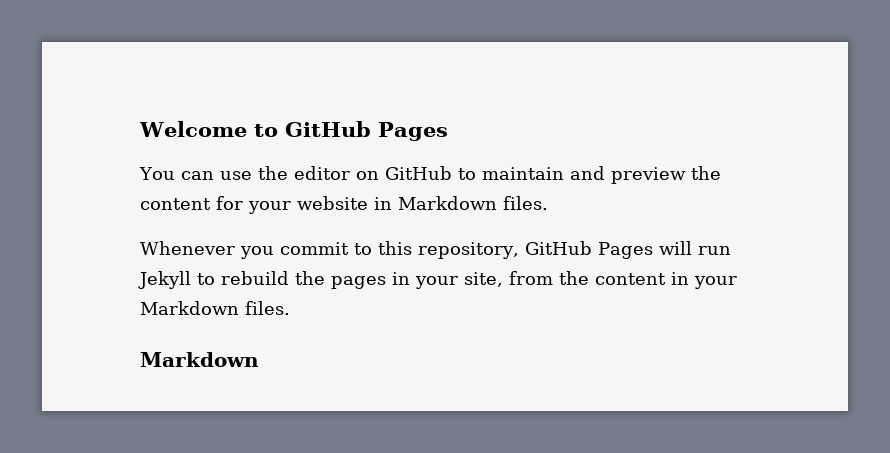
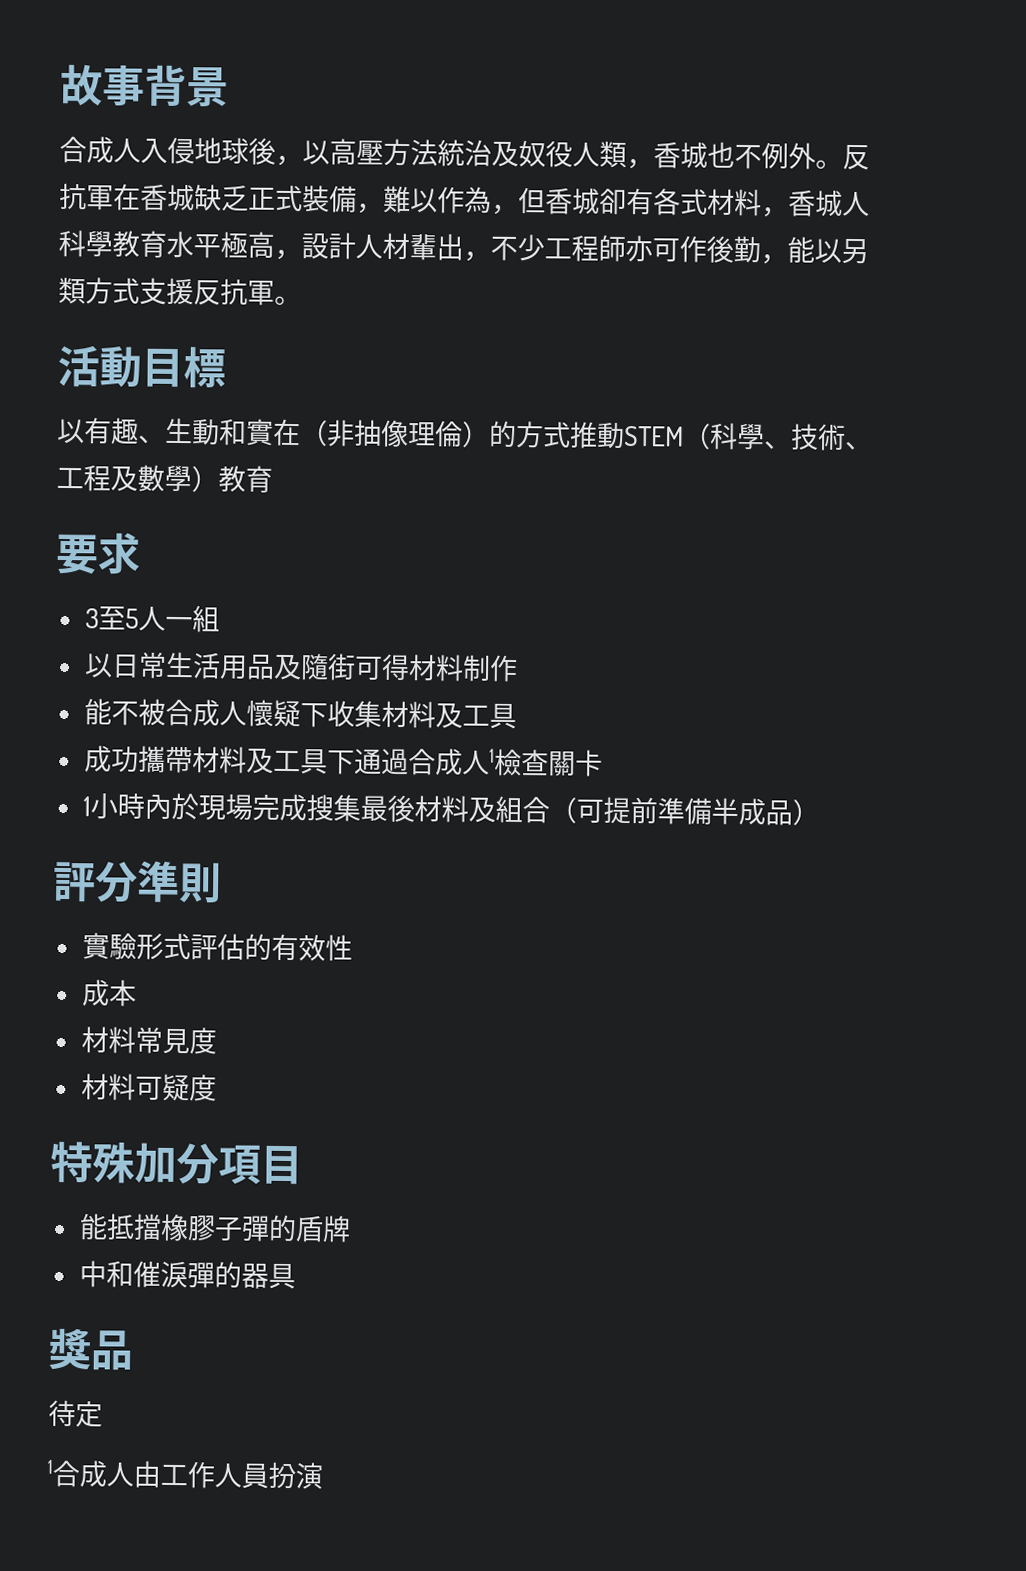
- Welcome to GitHub Pages
- You can use the editor on GitHub to maintain and preview the content for your website in Markdown files.
- Whenever you commit to this repository, GitHub Pages will run Jekyll to rebuild the pages in your site, from the content in your Markdown files.
- Markdown
+ 故事背景
+ 合成人入侵地球後，以高壓方法統治及奴役人類，香城也不例外。反抗軍在香城缺乏正式裝備，難以作為，但香城卻有各式材料，香城人科學教育水平極高，設計人材輩出，不少工程師亦可作後勤，能以另類方式支援反抗軍。
+ 活動目標
+ 以有趣、生動和實在（非抽像理倫）的方式推動STEM（科學、技術、工程及數學）教育
+ 要求
+ 3至5人一組
+ 以日常生活用品及隨街可得材料制作
+ 能不被合成人懷疑下收集材料及工具
+ 成功攜帶材料及工具下通過合成人1檢查關卡
+ 1小時內於現場完成搜集最後材料及組合（可提前準備半成品）
+ 評分準則
+ 實驗形式評估的有效性
+ 成本
+ 材料常見度
+ 材料可疑度
+ 特殊加分項目
+ 能抵擋橡膠子彈的盾牌
+ 中和催淚彈的器具
+ 獎品
+ 待定
+ 1合成人由工作人員扮演

